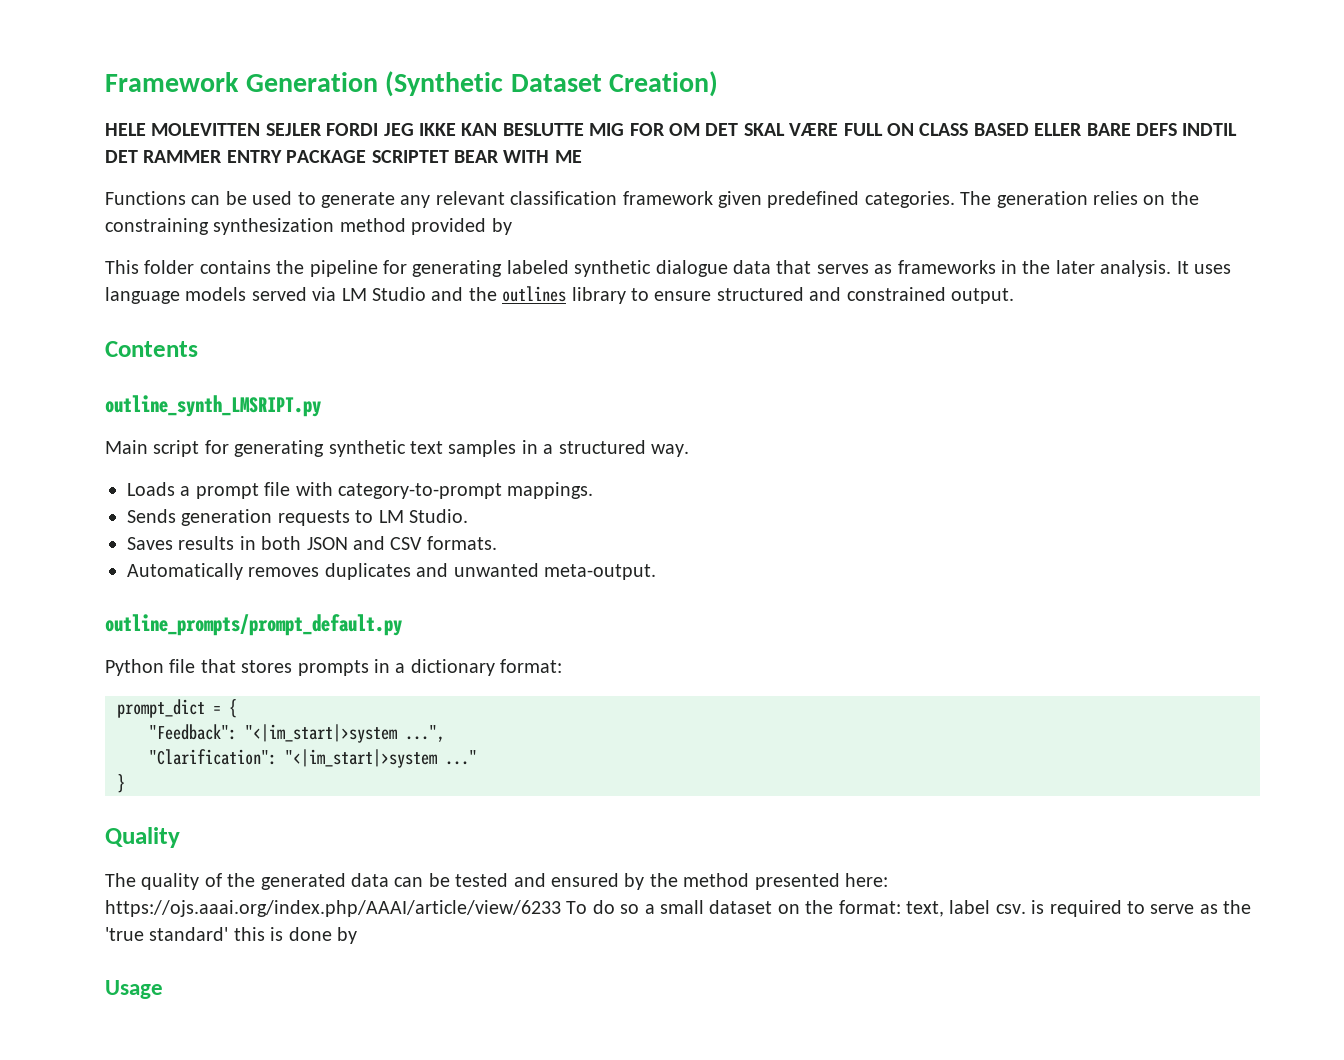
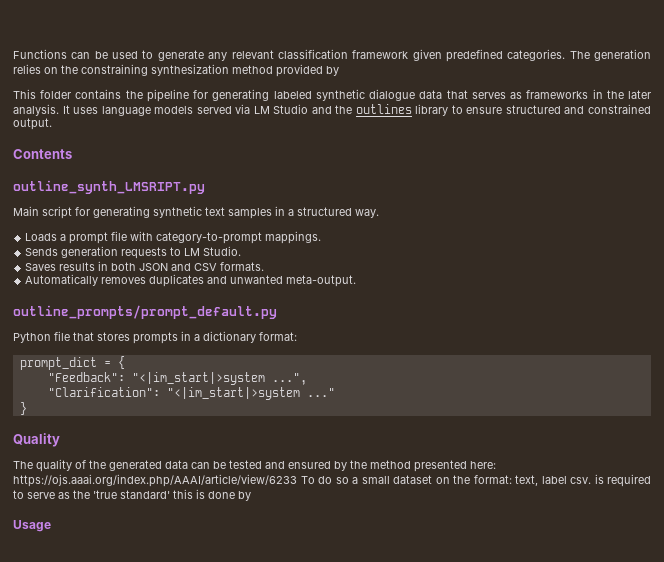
- Framework Generation (Synthetic Dataset Creation)
- HELE MOLEVITTEN SEJLER FORDI JEG IKKE KAN BESLUTTE MIG FOR OM DET SKAL VÆRE FULL ON CLASS BASED ELLER BARE DEFS INDTIL DET RAMMER ENTRY PACKAGE SCRIPTET BEAR WITH ME

